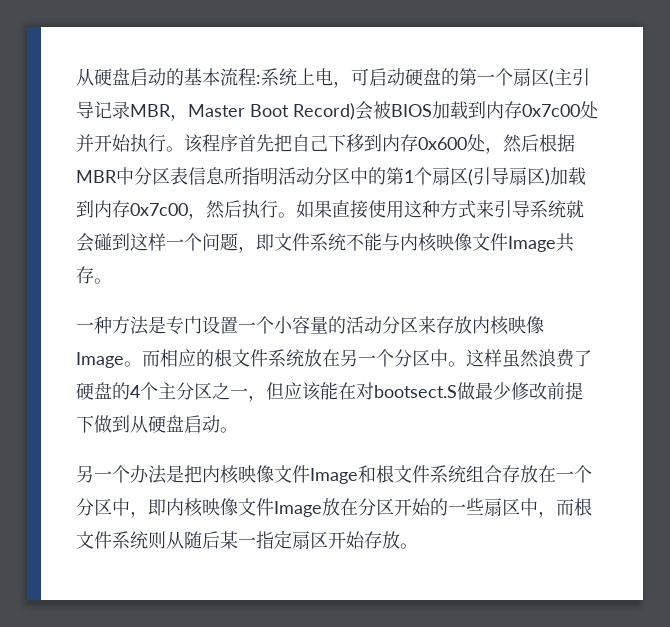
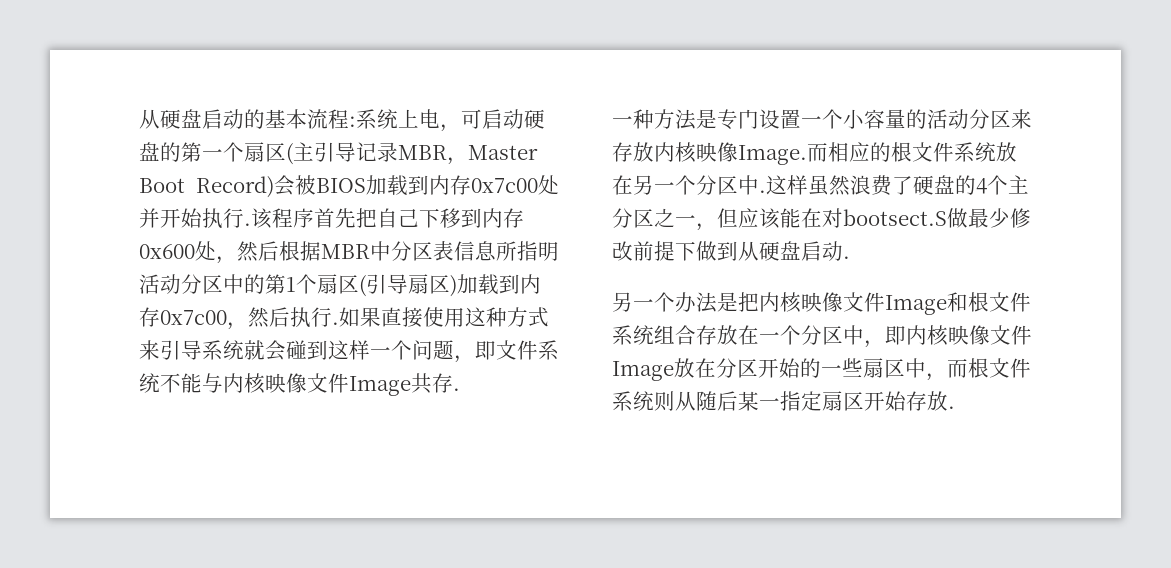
- 从硬盘启动的基本流程:系统上电，可启动硬盘的第一个扇区(主引导记录MBR，Master Boot Record)会被BIOS加载到内存0x7c00处并开始执行。
+ 从硬盘启动的基本流程:系统上电，可启动硬盘的第一个扇区(主引导记录MBR，Master Boot Record)会被BIOS加载到内存0x7c00处并开始执行.
- 该程序首先把自己下移到内存0x600处，然后根据MBR中分区表信息所指明活动分区中的第1个扇区(引导扇区)加载到内存0x7c00，然后执行。
+ 该程序首先把自己下移到内存0x600处，然后根据MBR中分区表信息所指明活动分区中的第1个扇区(引导扇区)加载到内存0x7c00，然后执行.
- 如果直接使用这种方式来引导系统就会碰到这样一个问题，即文件系统不能与内核映像文件Image共存。
+ 如果直接使用这种方式来引导系统就会碰到这样一个问题，即文件系统不能与内核映像文件Image共存.
- 一种方法是专门设置一个小容量的活动分区来存放内核映像Image。
+ 一种方法是专门设置一个小容量的活动分区来存放内核映像Image.
- 而相应的根文件系统放在另一个分区中。
+ 而相应的根文件系统放在另一个分区中.
- 这样虽然浪费了硬盘的4个主分区之一，但应该能在对bootsect.S做最少修改前提下做到从硬盘启动。
+ 这样虽然浪费了硬盘的4个主分区之一，但应该能在对bootsect.S做最少修改前提下做到从硬盘启动.
- 另一个办法是把内核映像文件Image和根文件系统组合存放在一个分区中，即内核映像文件Image放在分区开始的一些扇区中，而根文件系统则从随后某一指定扇区开始存放。
+ 另一个办法是把内核映像文件Image和根文件系统组合存放在一个分区中，即内核映像文件Image放在分区开始的一些扇区中，而根文件系统则从随后某一指定扇区开始存放.

